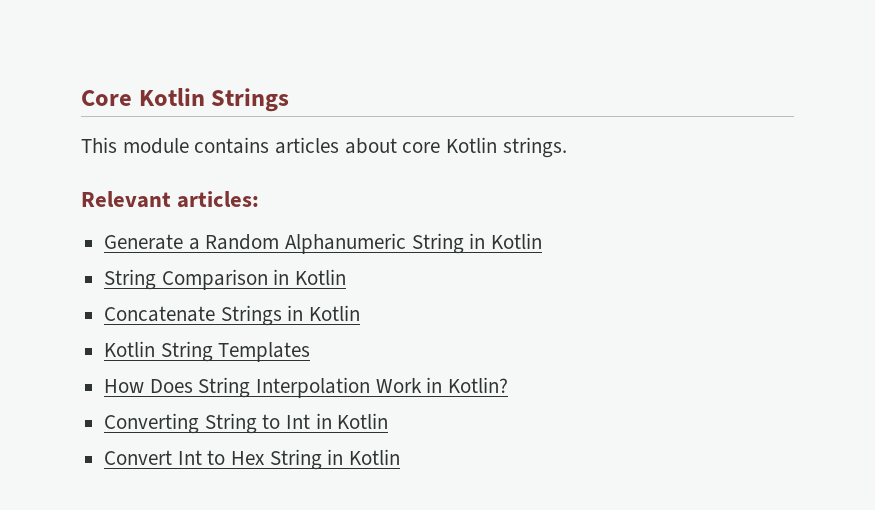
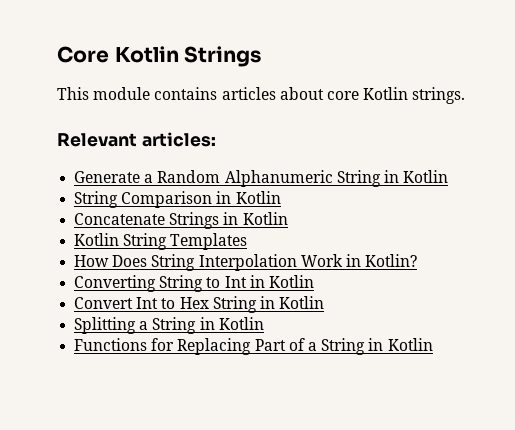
+ Splitting a String in Kotlin
+ Functions for Replacing Part of a String in Kotlin

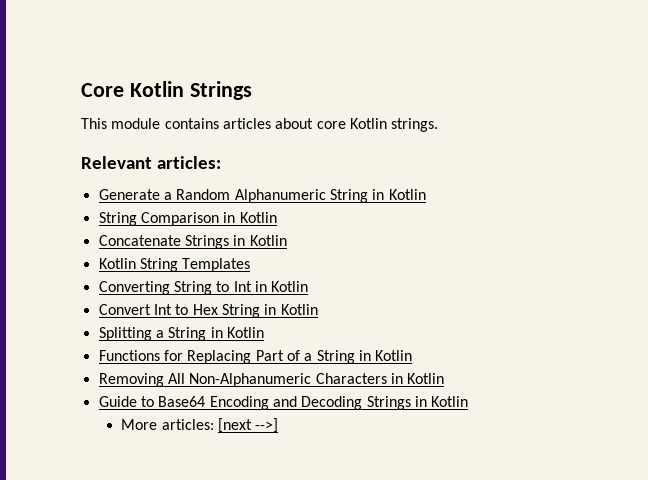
- How Does String Interpolation Work in Kotlin?
+ Removing All Non-Alphanumeric Characters in Kotlin
+ Guide to Base64 Encoding and Decoding Strings in Kotlin
+ More articles: [next -->]

